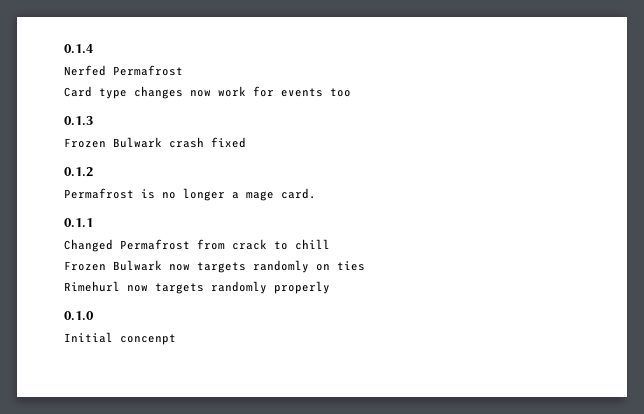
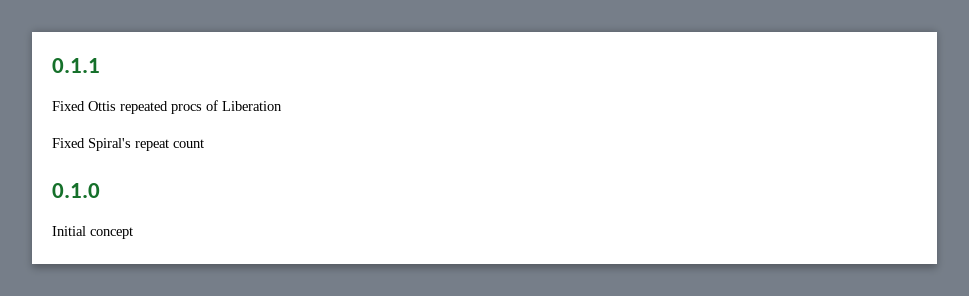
- 0.1.4
- Nerfed Permafrost
- Card type changes now work for events too
- 0.1.3
- Frozen Bulwark crash fixed
- 0.1.2
- Permafrost is no longer a mage card.
  0.1.1
- Changed Permafrost from crack to chill
- Frozen Bulwark now targets randomly on ties
- Rimehurl now targets randomly properly
+ Fixed Ottis repeated procs of Liberation
+ Fixed Spiral's repeat count
- Initial concenpt
+ Initial concept

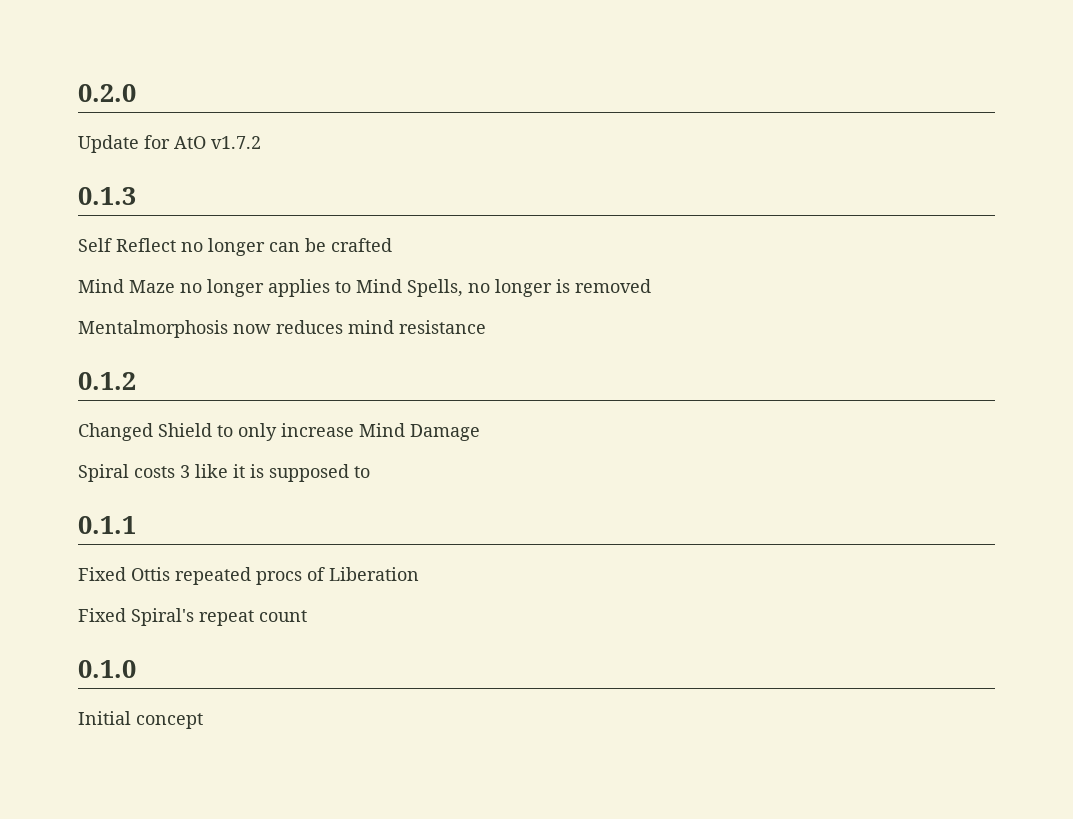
+ 0.2.0
+ Update for AtO v1.7.2
+ 0.1.3
+ Self Reflect no longer can be crafted
+ Mind Maze no longer applies to Mind Spells, no longer is removed
+ Mentalmorphosis now reduces mind resistance
+ 0.1.2
+ Changed Shield to only increase Mind Damage
+ Spiral costs 3 like it is supposed to

